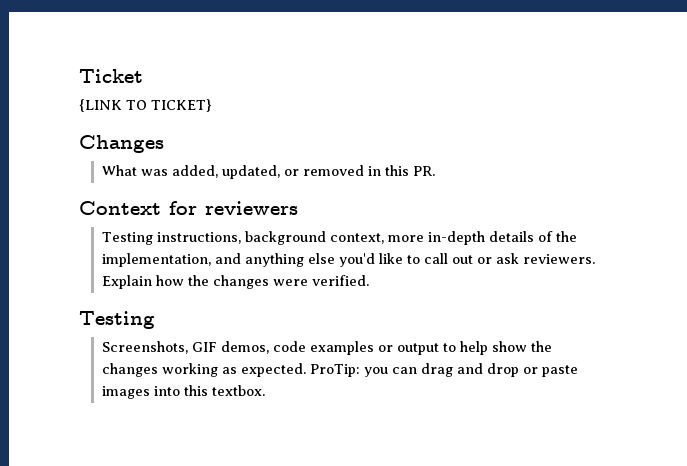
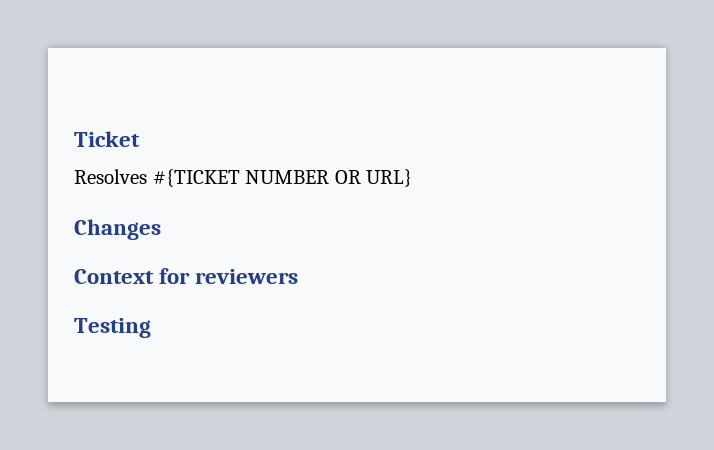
- {LINK TO TICKET}
+ Resolves #{TICKET NUMBER OR URL}
  Changes
- What was added, updated, or removed in this PR.
  Context for reviewers
- Testing instructions, background context, more in-depth details of the implementation, and anything else you'd like to call out or ask reviewers. Explain how the changes were verified.
  Testing
- Screenshots, GIF demos, code examples or output to help show the changes working as expected. ProTip: you can drag and drop or paste images into this textbox.

